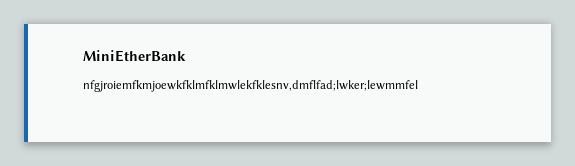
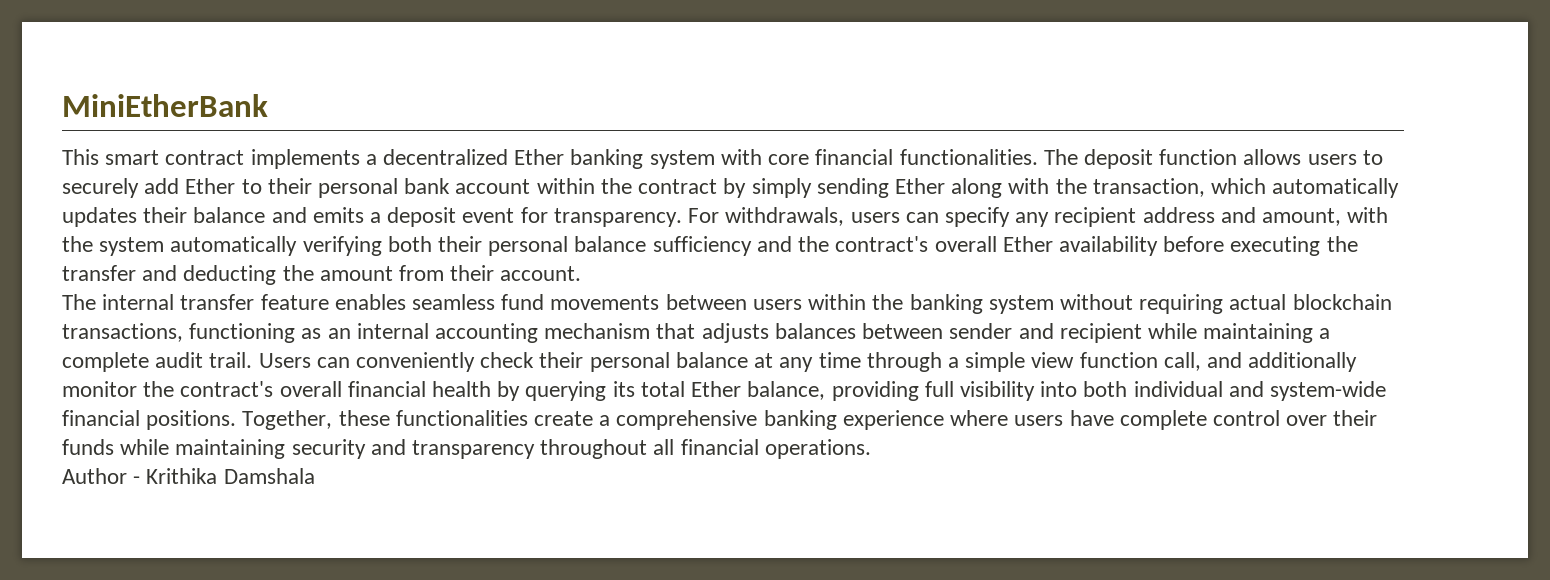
- nfgjroiemfkmjoewkfklmfklmwlekfklesnv,dmflfad;lwker;lewmmfel
+ This smart contract implements a decentralized Ether banking system with core financial functionalities. The deposit function allows users to securely add Ether to their personal bank account within the contract by simply sending Ether along with the transaction, which automatically updates their balance and emits a deposit event for transparency. For withdrawals, users can specify any recipient address and amount, with the system automatically verifying both their personal balance sufficiency and the contract's overall Ether availability before executing the transfer and deducting the amount from their account.
+ The internal transfer feature enables seamless fund movements between users within the banking system without requiring actual blockchain transactions, functioning as an internal accounting mechanism that adjusts balances between sender and recipient while maintaining a complete audit trail. Users can conveniently check their personal balance at any time through a simple view function call, and additionally monitor the contract's overall financial health by querying its total Ether balance, providing full visibility into both individual and system-wide financial positions. Together, these functionalities create a comprehensive banking experience where users have complete control over their funds while maintaining security and transparency throughout all financial operations.
+ Author - Krithika Damshala

